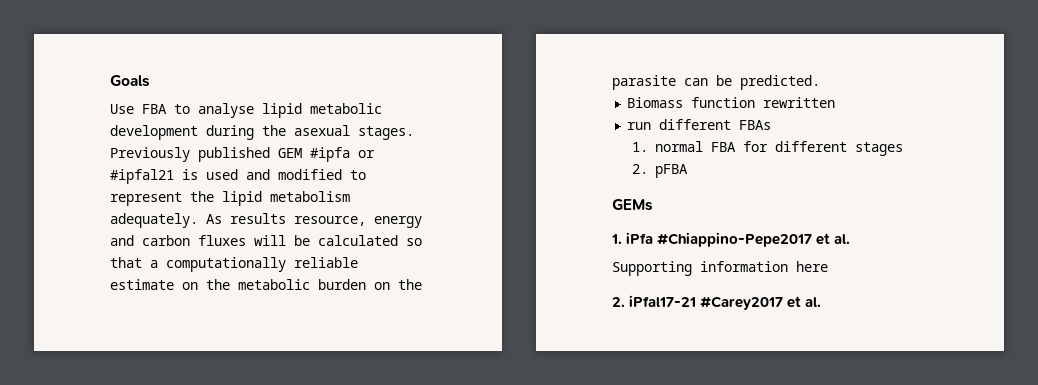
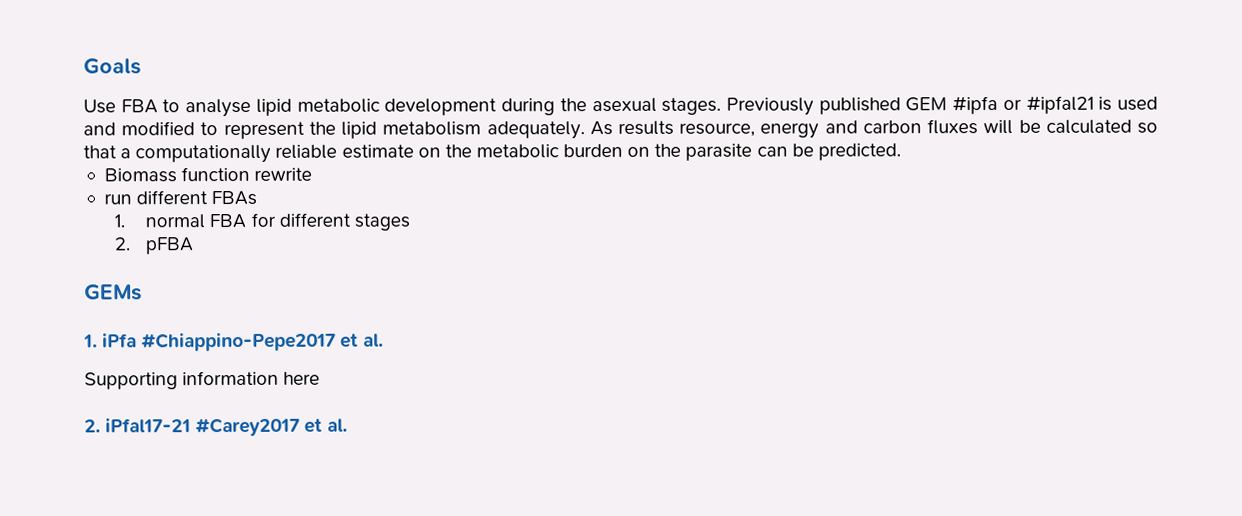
- Biomass function rewritten
+ Biomass function rewrite

